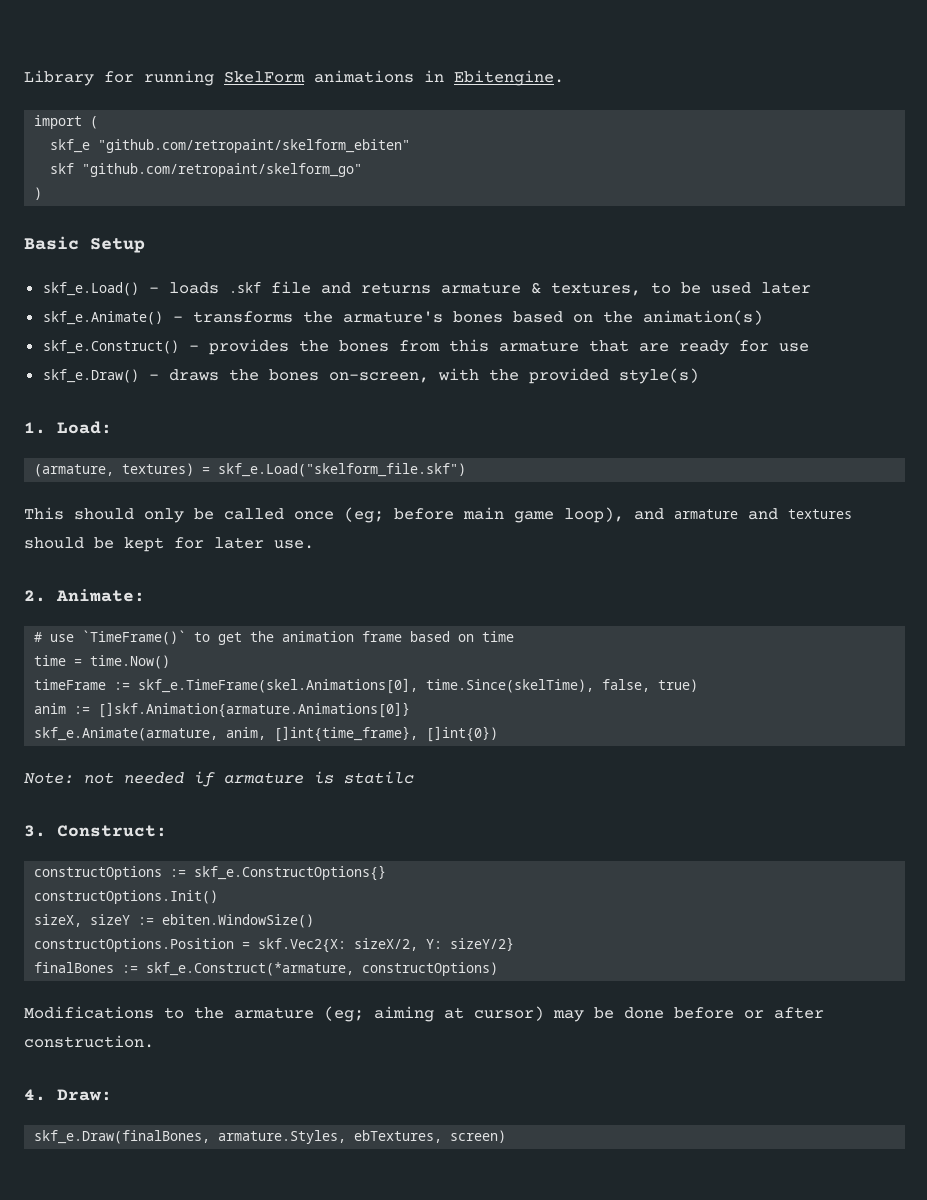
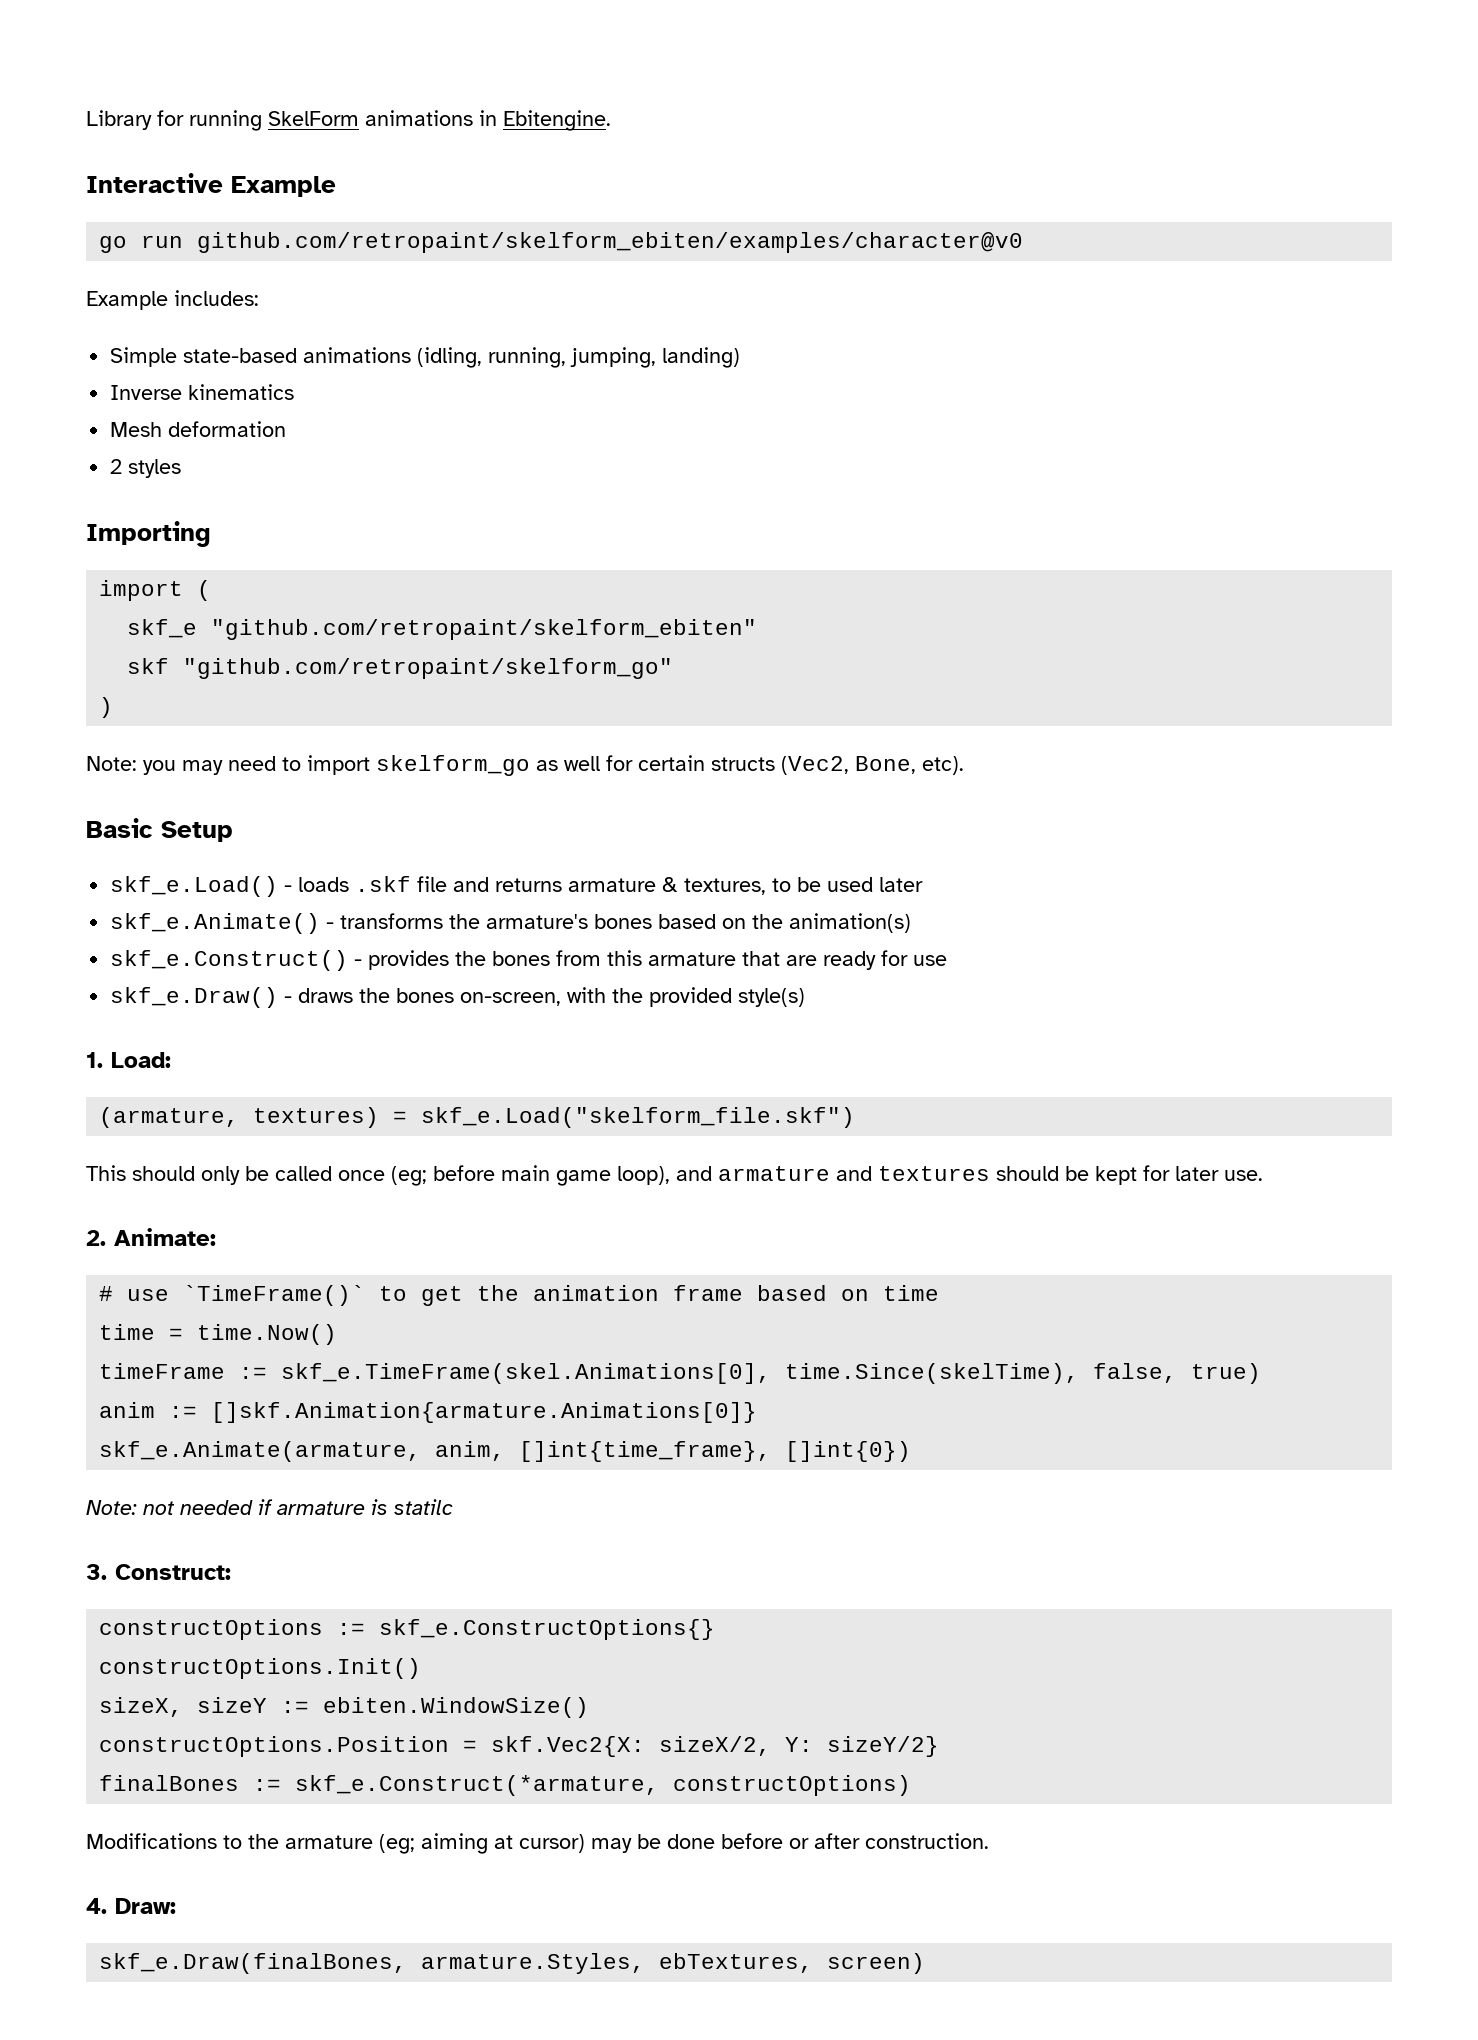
+ Interactive Example
+ go run github.com/retropaint/skelform_ebiten/examples/character@v0
+ Example includes:
+ Simple state-based animations (idling, running, jumping, landing)
+ Inverse kinematics
+ Mesh deformation
+ 2 styles
+ Importing
+ Note: you may need to import skelform_go as well for certain structs (Vec2, Bone, etc).

